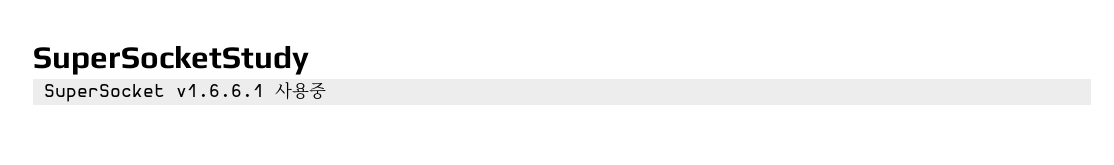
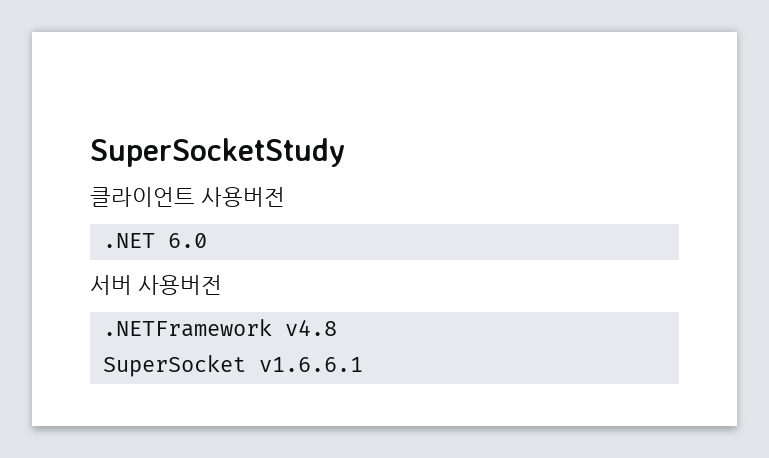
+ 클라이언트 사용버전
+ .NET 6.0
+ 서버 사용버전
+ .NETFramework v4.8
- SuperSocket v1.6.6.1 사용중
+ SuperSocket v1.6.6.1

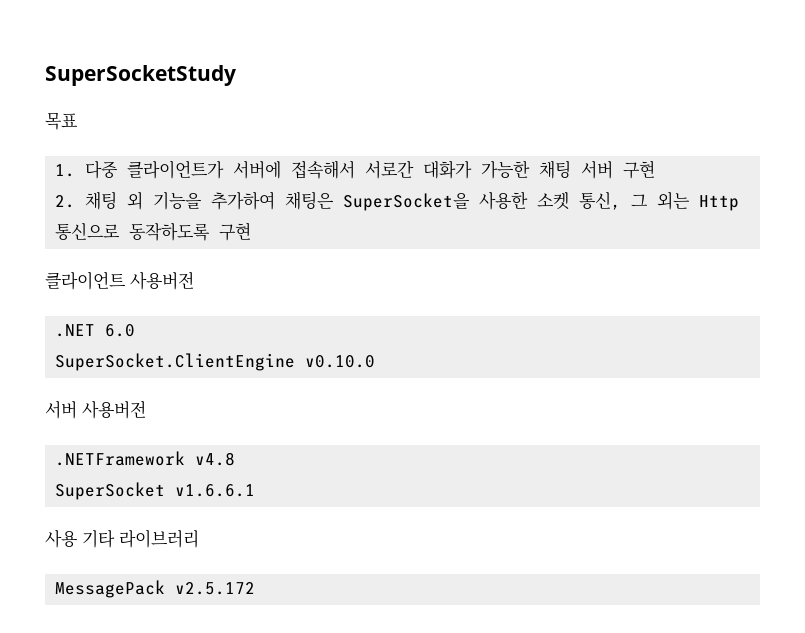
+ 목표
+ 1. 다중 클라이언트가 서버에 접속해서 서로간 대화가 가능한 채팅 서버 구현
+ 2. 채팅 외 기능을 추가하여 채팅은 SuperSocket을 사용한 소켓 통신, 그 외는 Http 통신으로 동작하도록 구현
+ SuperSocket.ClientEngine v0.10.0
+ 사용 기타 라이브러리
+ MessagePack v2.5.172

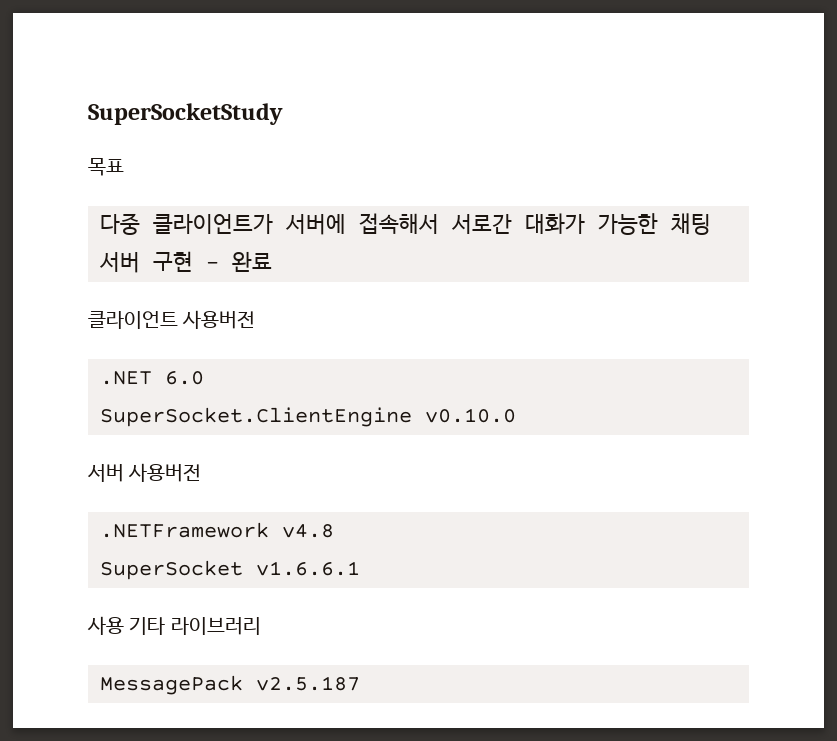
- 1. 다중 클라이언트가 서버에 접속해서 서로간 대화가 가능한 채팅 서버 구현
- 2. 채팅 외 기능을 추가하여 채팅은 SuperSocket을 사용한 소켓 통신, 그 외는 Http 통신으로 동작하도록 구현
+ 다중 클라이언트가 서버에 접속해서 서로간 대화가 가능한 채팅 서버 구현 - 완료
- MessagePack v2.5.172
+ MessagePack v2.5.187

